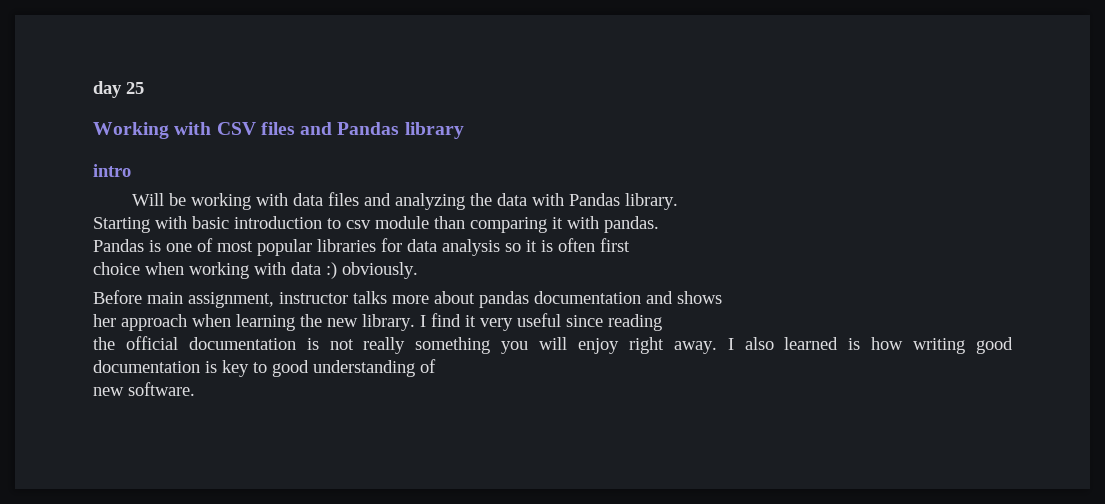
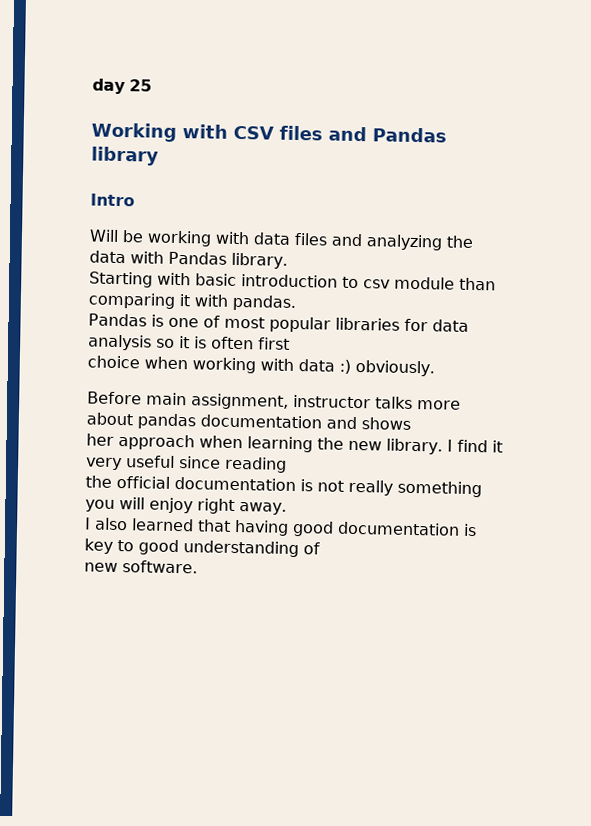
- intro
+ Intro
- the official documentation is not really something you will enjoy right away. I also learned is how writing good documentation is key to good understanding of
+ the official documentation is not really something you will enjoy right away.
+ I also learned that having good documentation is key to good understanding of

